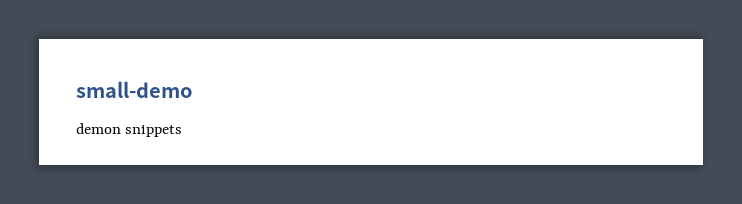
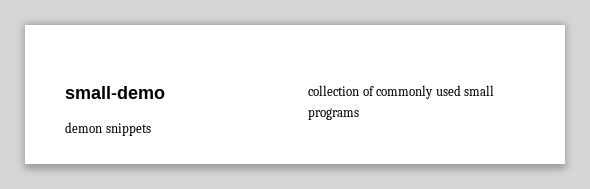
+ collection of commonly used small programs

